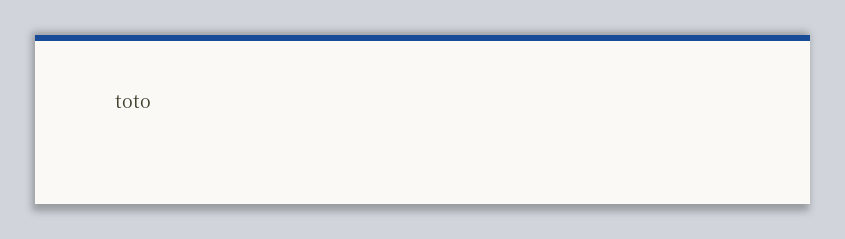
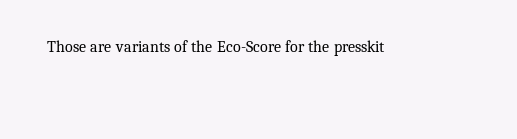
- toto
+ Those are variants of the Eco-Score for the presskit

